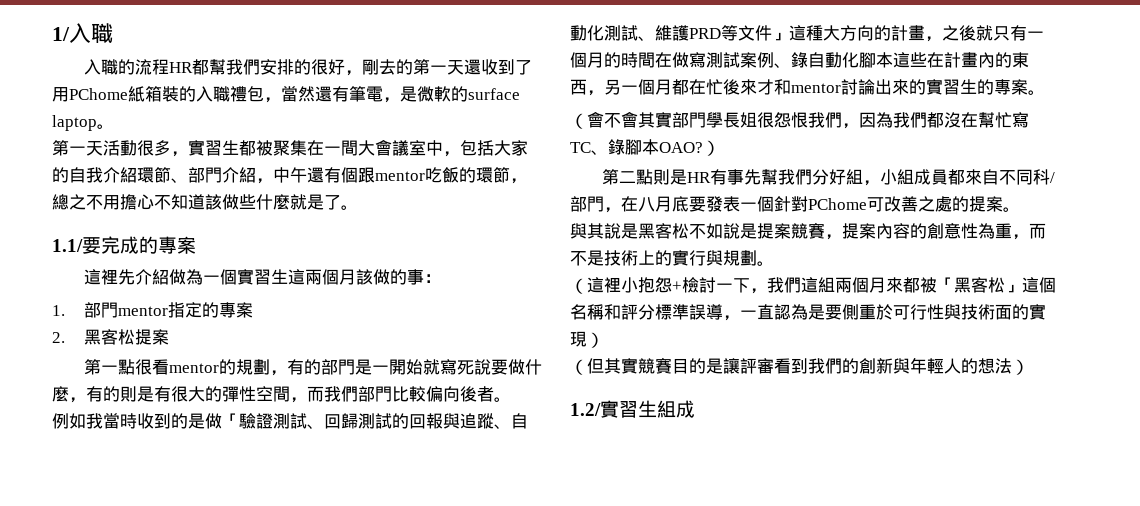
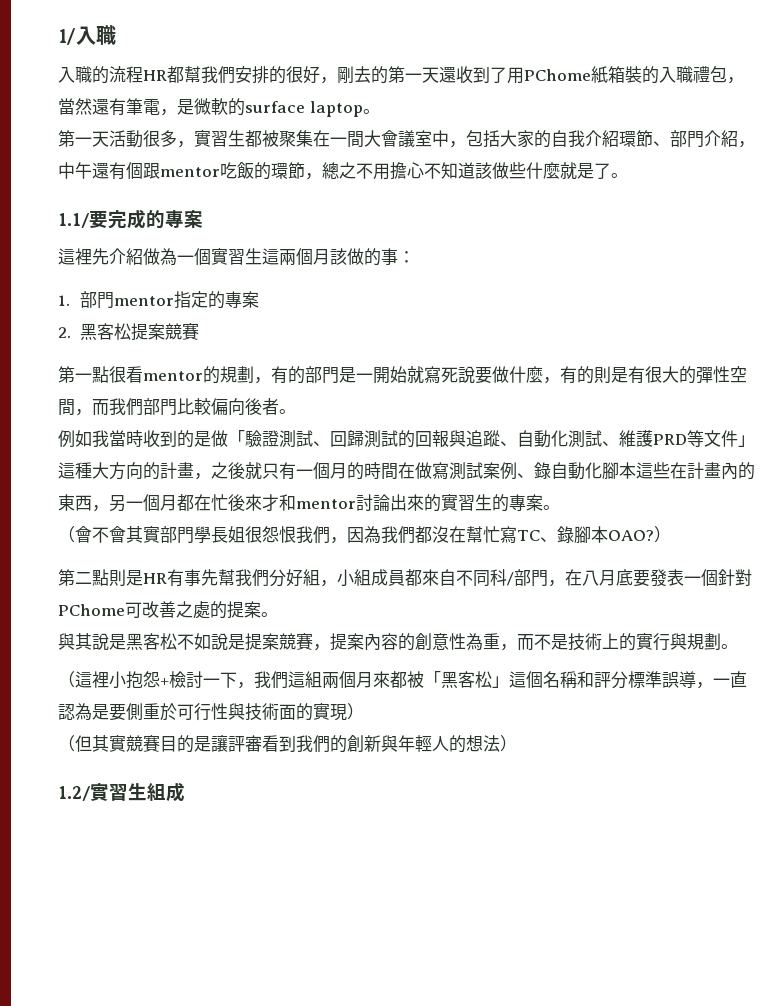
- 2.黑客松提案
+ 2.黑客松提案競賽

